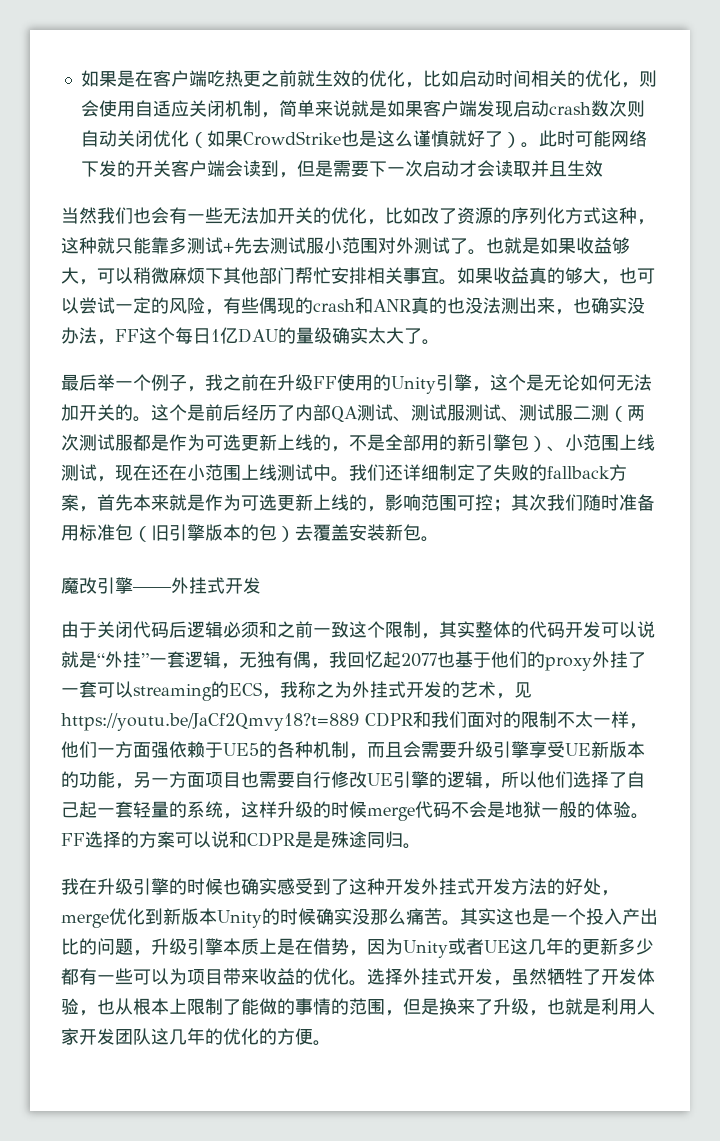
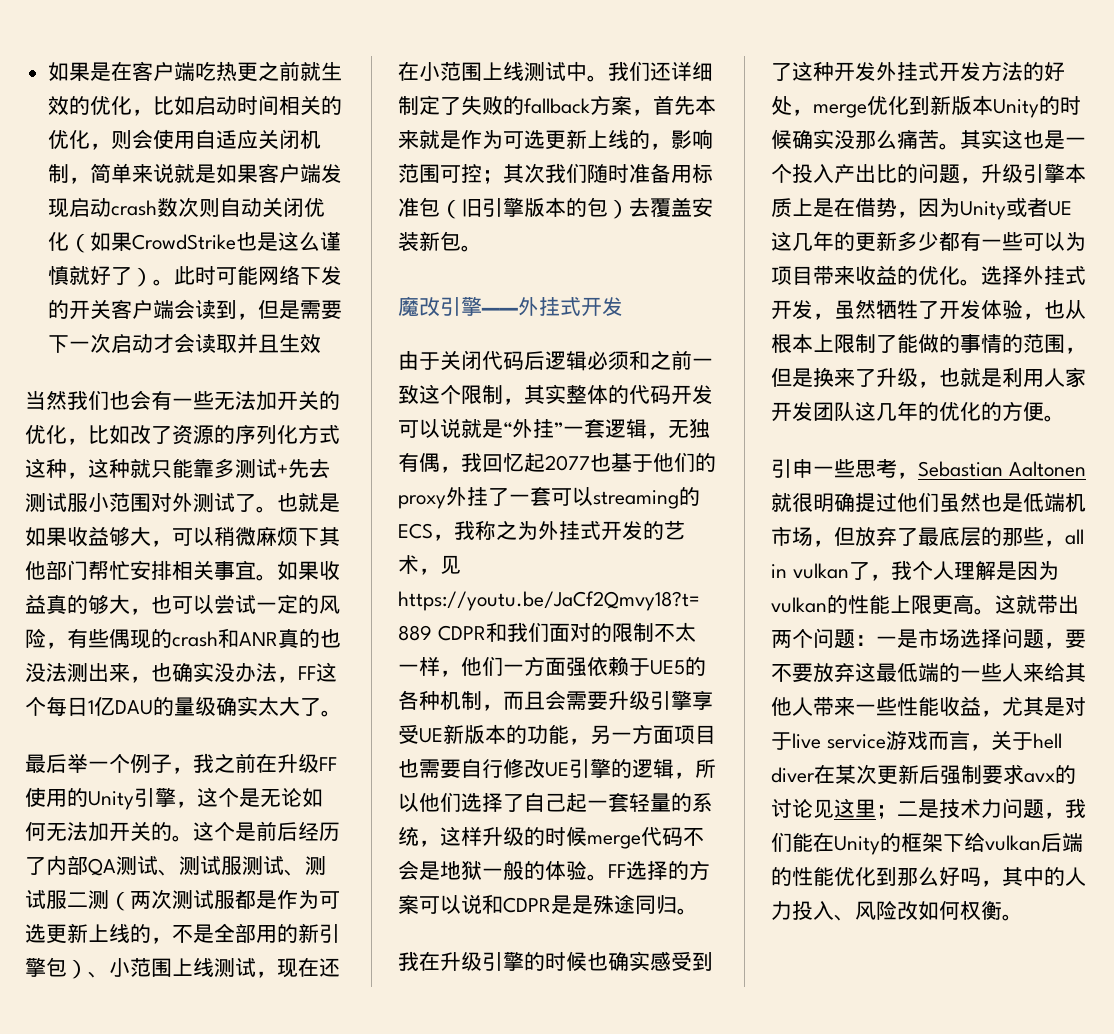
+ 引申一些思考，Sebastian Aaltonen就很明确提过他们虽然也是低端机市场，但放弃了最底层的那些，all in vulkan了，我个人理解是因为vulkan的性能上限更高。这就带出两个问题：一是市场选择问题，要不要放弃这最低端的一些人来给其他人带来一些性能收益，尤其是对于live service游戏而言，关于hell diver在某次更新后强制要求avx的讨论见这里；二是技术力问题，我们能在Unity的框架下给vulkan后端的性能优化到那么好吗，其中的人力投入、风险改如何权衡。

